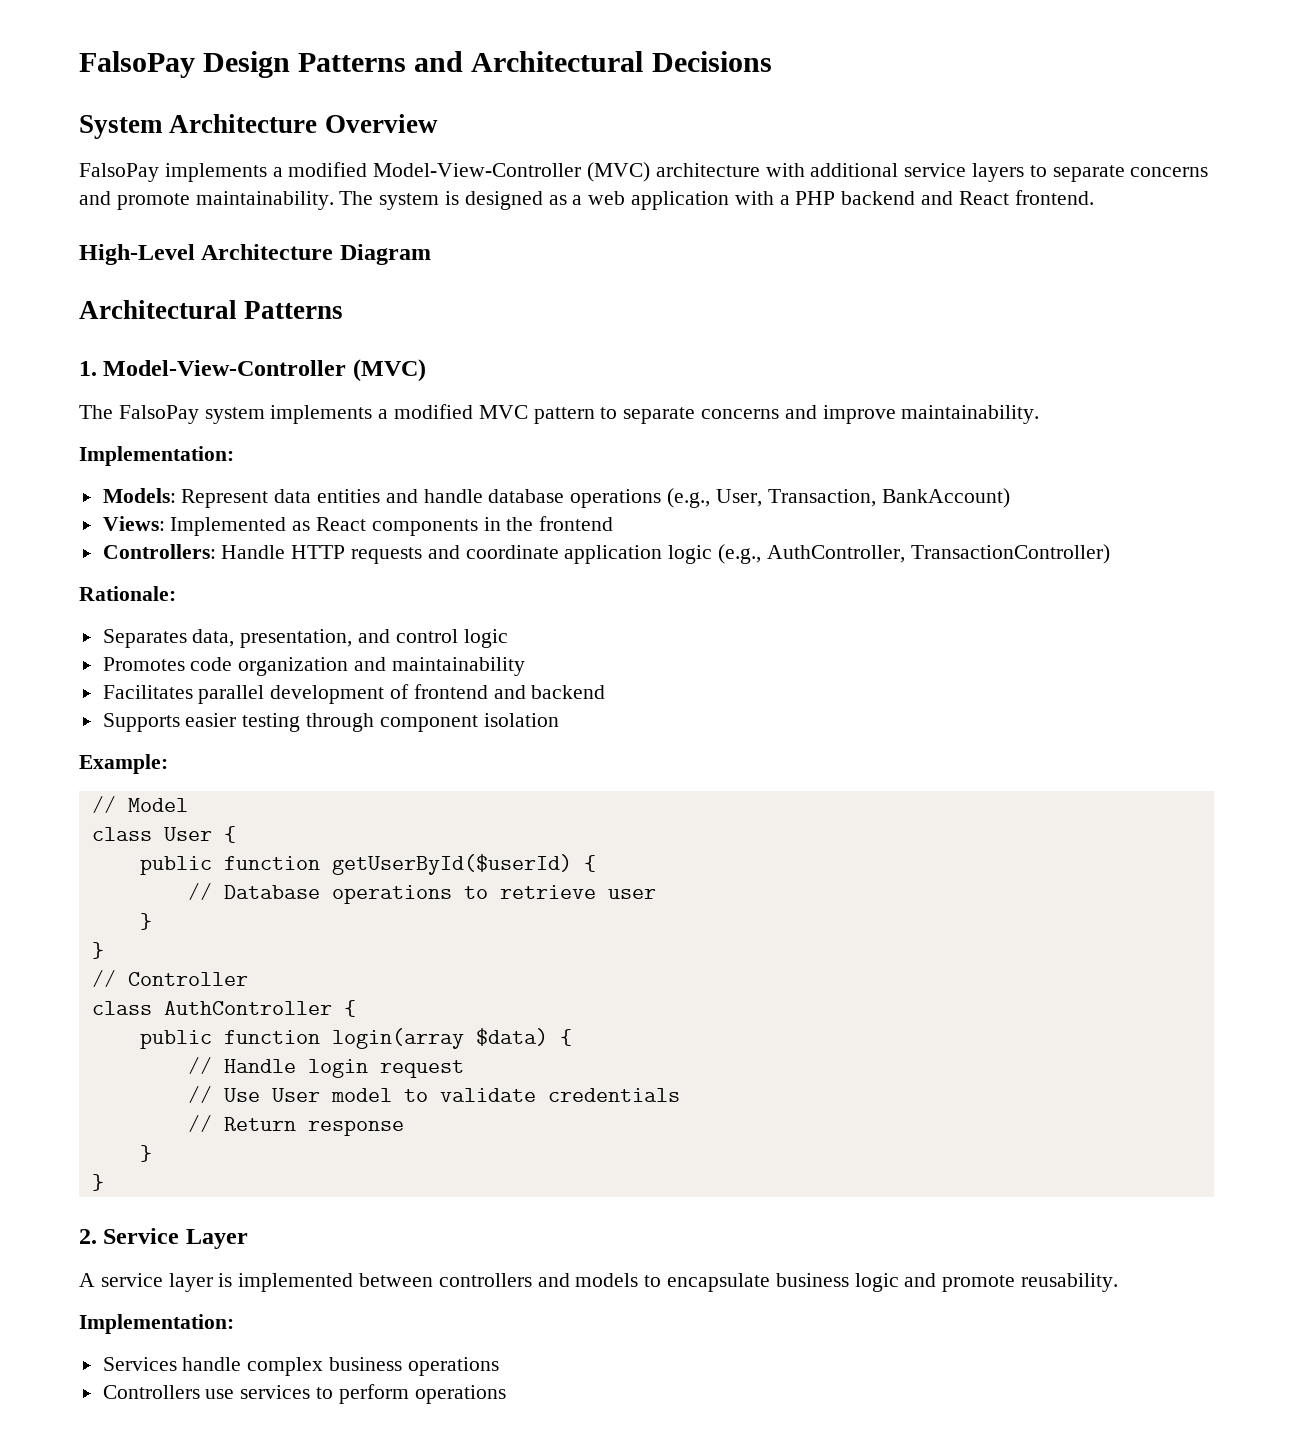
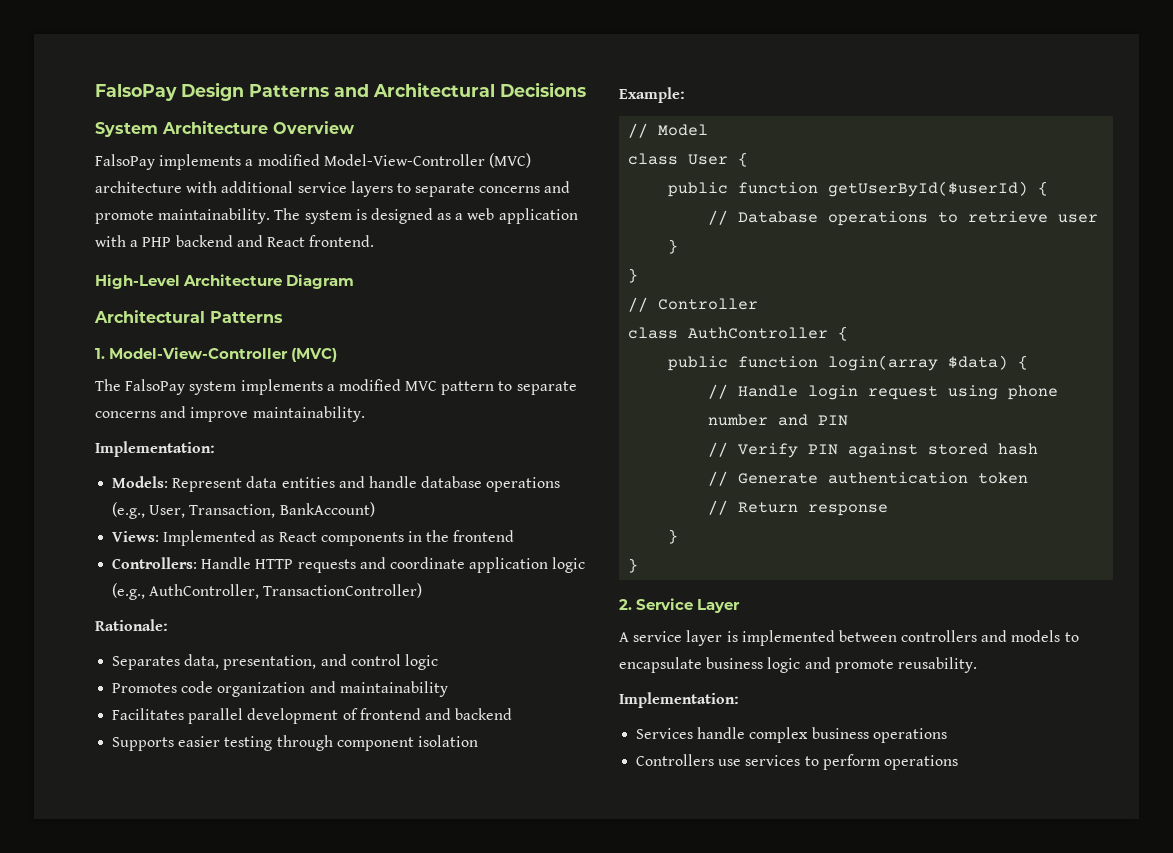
- // Handle login request
- // Use User model to validate credentials
+ // Handle login request using phone number and PIN
+ // Verify PIN against stored hash
+ // Generate authentication token

